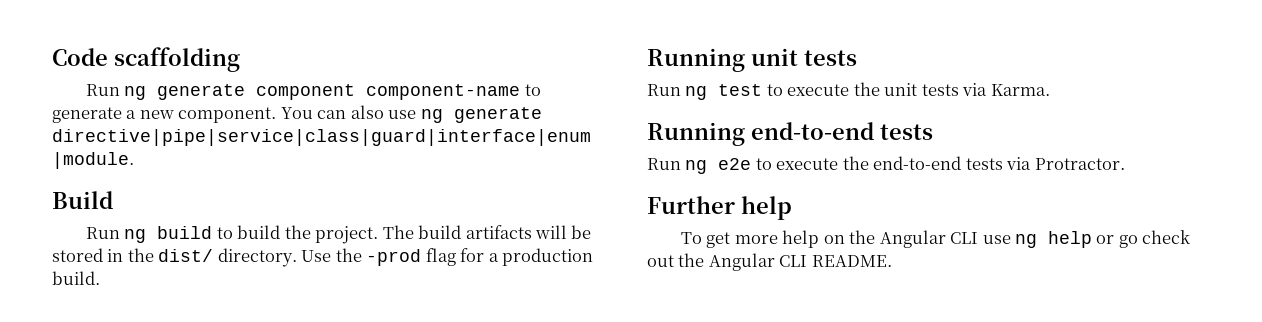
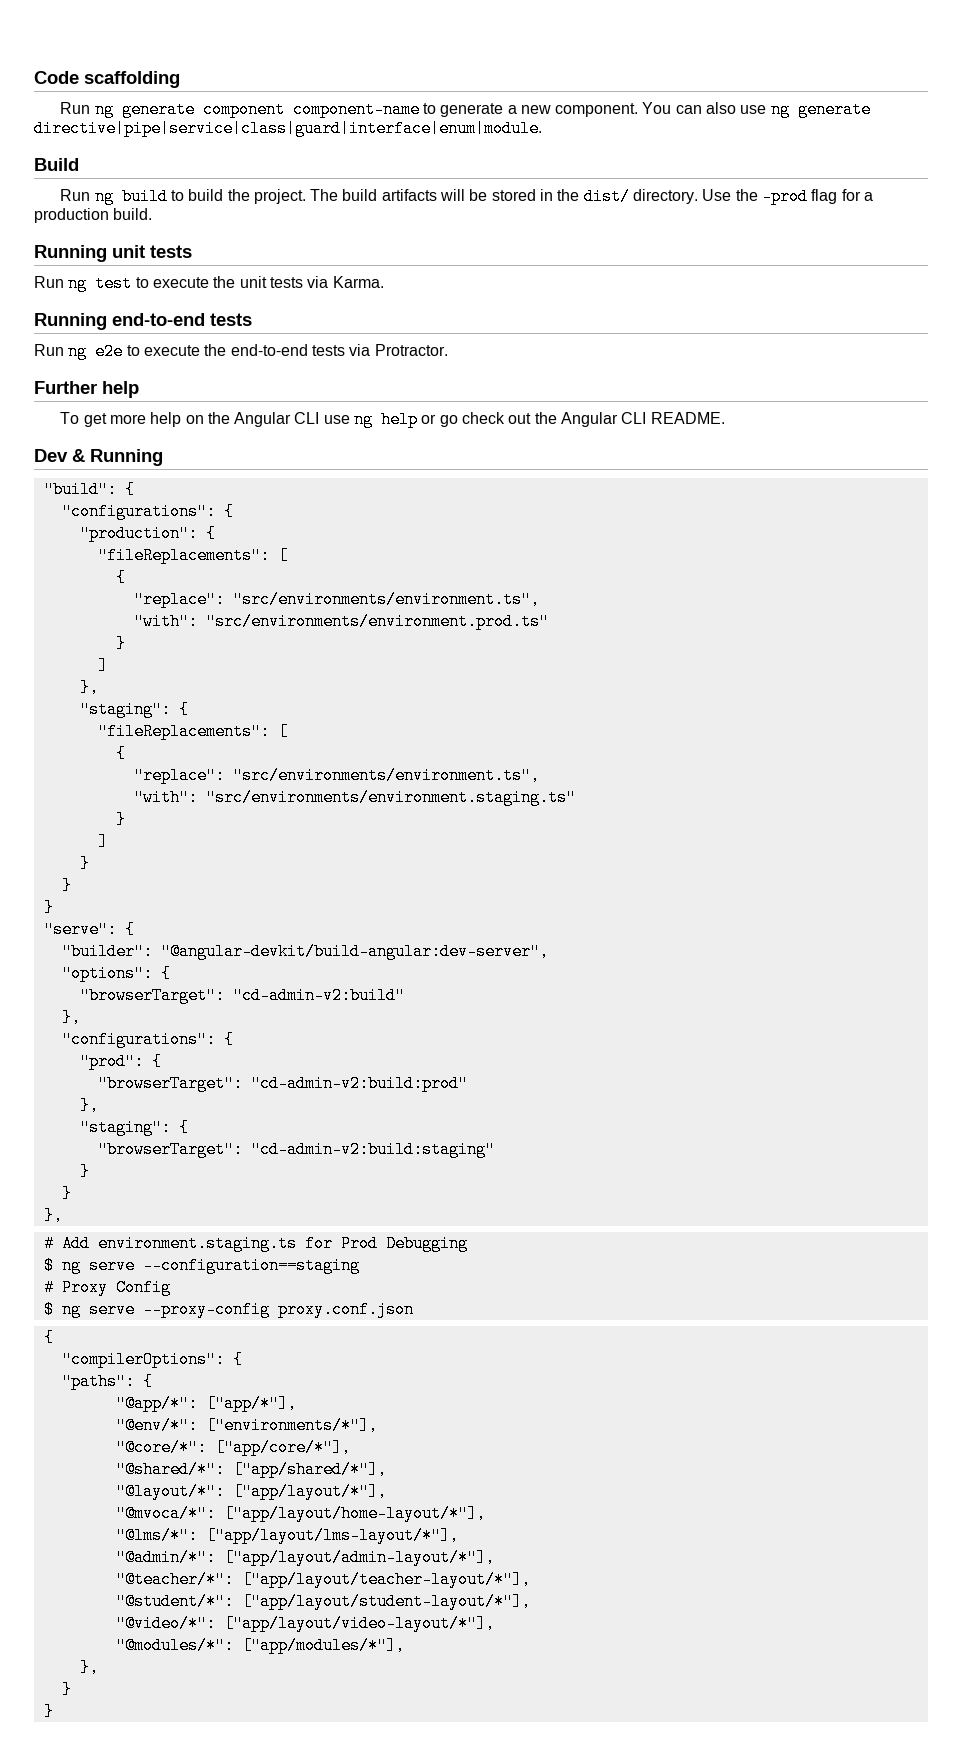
+ Dev & Running
+ "build": {
+ "configurations": {
+ "production": {
+ "fileReplacements": [
+ {
+ "replace": "src/environments/environment.ts",
+ "with": "src/environments/environment.prod.ts"
+ }
+ ]
+ },
+ "staging": {
+ "fileReplacements": [
+ {
+ "replace": "src/environments/environment.ts",
+ "with": "src/environments/environment.staging.ts"
+ }
+ ]
+ }
+ }
+ }
+ "serve": {
+ "builder": "@angular-devkit/build-angular:dev-server",
+ "options": {
+ "browserTarget": "cd-admin-v2:build"
+ },
+ "configurations": {
+ "prod": {
+ "browserTarget": "cd-admin-v2:build:prod"
+ },
+ "staging": {
+ "browserTarget": "cd-admin-v2:build:staging"
+ }
+ }
+ },
+ # Add environment.staging.ts for Prod Debugging
+ $ ng serve --configuration==staging
+ # Proxy Config
+ $ ng serve --proxy-config proxy.conf.json
+ {
+ "compilerOptions": {
+ "paths": {
+ "@app/*": ["app/*"],
+ "@env/*": ["environments/*"],
+ "@core/*": ["app/core/*"],
+ "@shared/*": ["app/shared/*"],
+ "@layout/*": ["app/layout/*"],
+ "@mvoca/*": ["app/layout/home-layout/*"],
+ "@lms/*": ["app/layout/lms-layout/*"],
+ "@admin/*": ["app/layout/admin-layout/*"],
+ "@teacher/*": ["app/layout/teacher-layout/*"],
+ "@student/*": ["app/layout/student-layout/*"],
+ "@video/*": ["app/layout/video-layout/*"],
+ "@modules/*": ["app/modules/*"],
+ },
+ }
+ }

